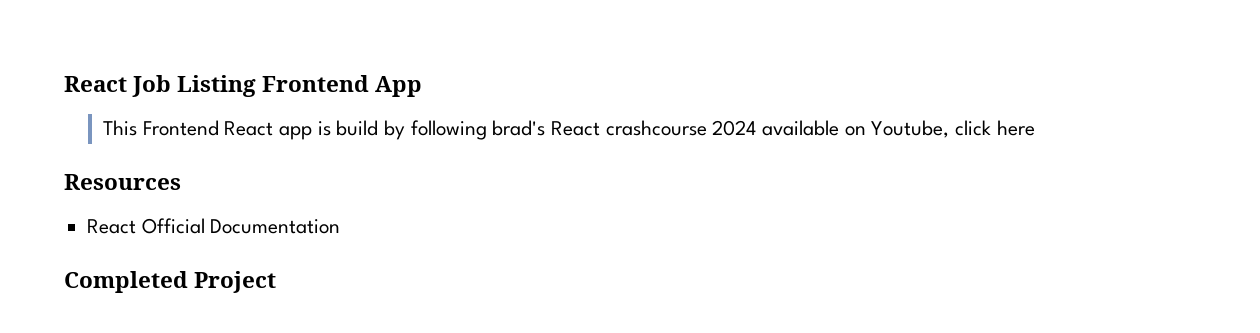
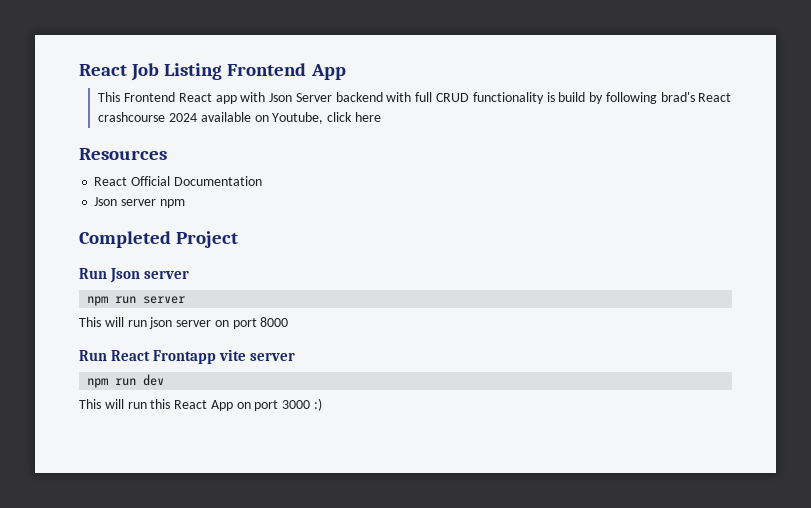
- This Frontend React app is build by following brad's React crashcourse 2024 available on Youtube, click here
+ This Frontend React app with Json Server backend with full CRUD functionality is build by following brad's React crashcourse 2024 available on Youtube, click here
+ Json server npm
+ Run Json server
+ npm run server
+ This will run json server on port 8000
+ Run React Frontapp vite server
+ npm run dev
+ This will run this React App on port 3000 :)

